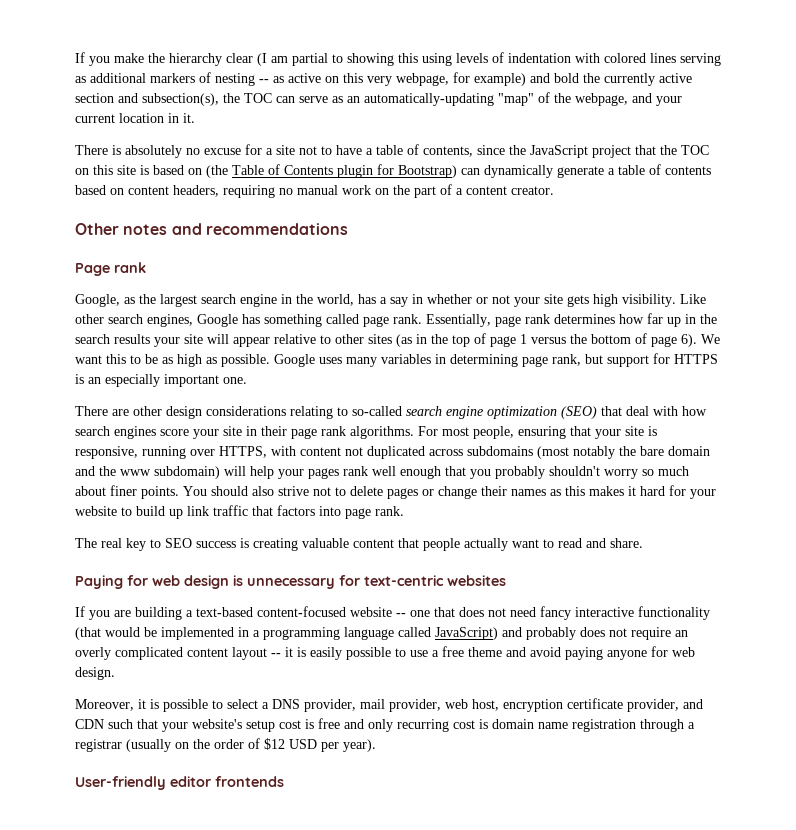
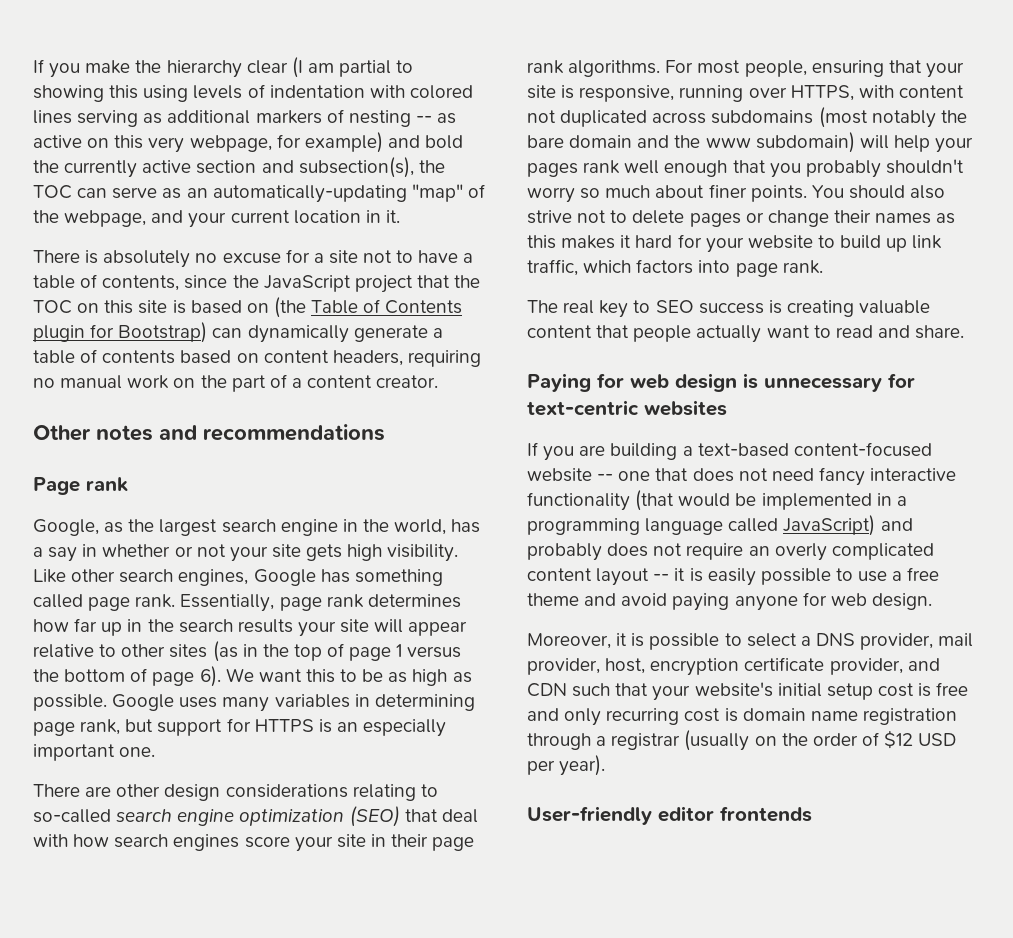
- You should also strive not to delete pages or change their names as this makes it hard for your website to build up link traffic that factors into page rank.
+ You should also strive not to delete pages or change their names as this makes it hard for your website to build up link traffic, which factors into page rank.
- Moreover, it is possible to select a DNS provider, mail provider, web host, encryption certificate provider, and CDN such that your website's setup cost is free and only recurring cost is domain name registration through a registrar (usually on the order of $12 USD per year).
+ Moreover, it is possible to select a DNS provider, mail provider, host, encryption certificate provider, and CDN such that your website's initial setup cost is free and only recurring cost is domain name registration through a registrar (usually on the order of $12 USD per year).

